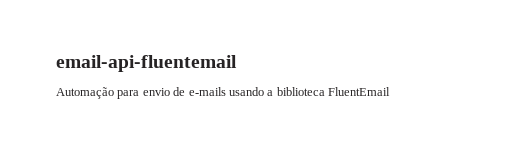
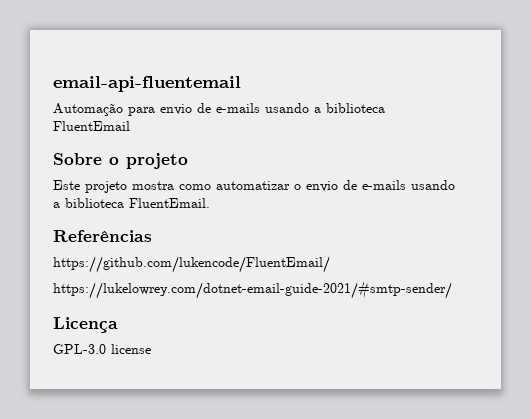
+ Sobre o projeto
+ Este projeto mostra como automatizar o envio de e-mails usando a biblioteca FluentEmail.
+ Referências
+ https://github.com/lukencode/FluentEmail/
+ https://lukelowrey.com/dotnet-email-guide-2021/#smtp-sender/
+ Licença
+ GPL-3.0 license

